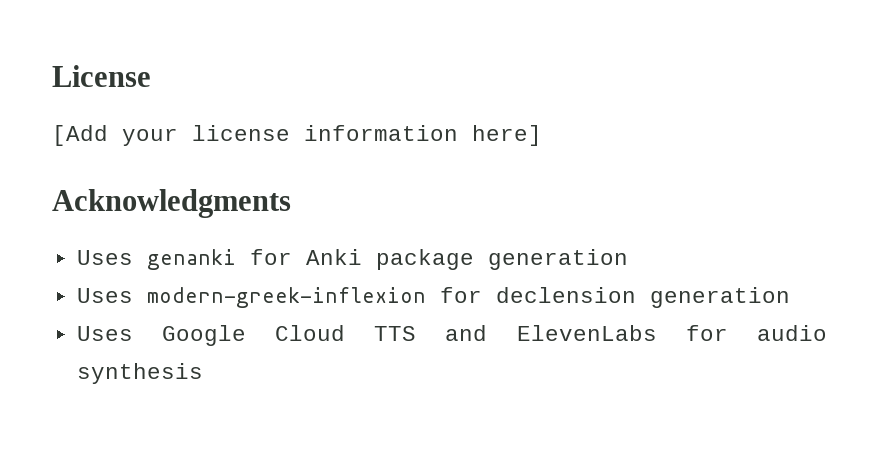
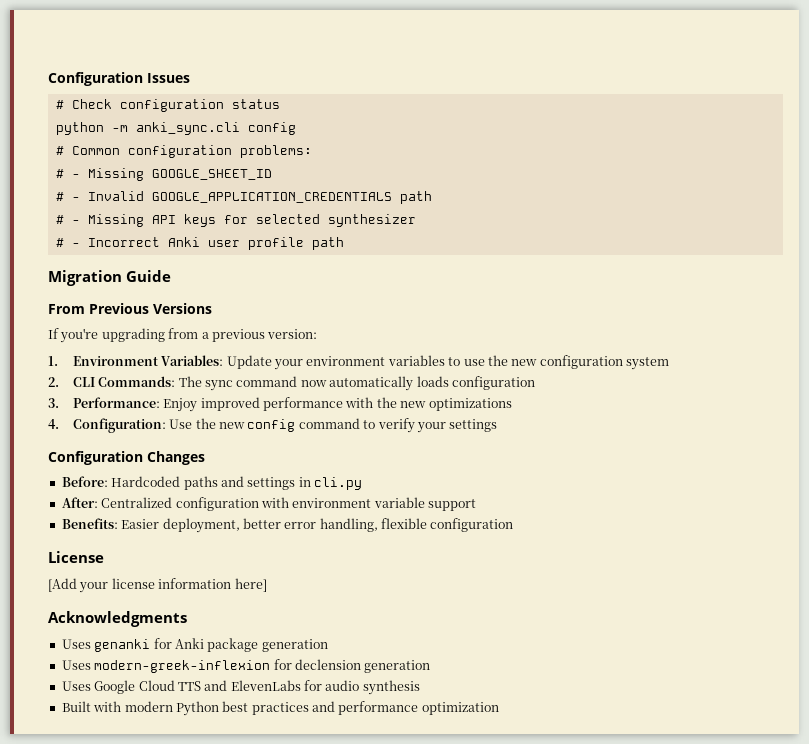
+ Configuration Issues
+ # Check configuration status
+ python -m anki_sync.cli config
+ # Common configuration problems:
+ # - Missing GOOGLE_SHEET_ID
+ # - Invalid GOOGLE_APPLICATION_CREDENTIALS path
+ # - Missing API keys for selected synthesizer
+ # - Incorrect Anki user profile path
+ Migration Guide
+ From Previous Versions
+ If you're upgrading from a previous version:
+ 1. Environment Variables: Update your environment variables to use the new configuration system
+ 2. CLI Commands: The sync command now automatically loads configuration
+ 3. Performance: Enjoy improved performance with the new optimizations
+ 4. Configuration: Use the new config command to verify your settings
+ Configuration Changes
+ Before: Hardcoded paths and settings in cli.py
+ After: Centralized configuration with environment variable support
+ Benefits: Easier deployment, better error handling, flexible configuration
+ Built with modern Python best practices and performance optimization

